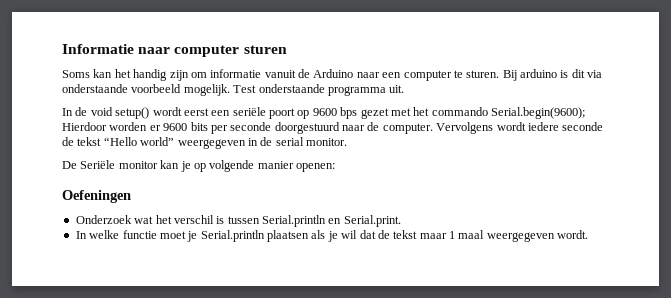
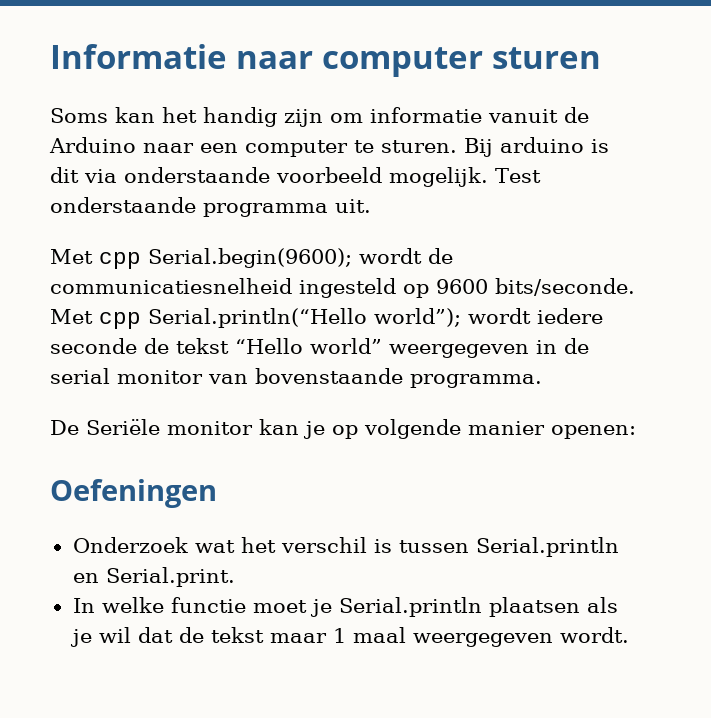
- In de void setup() wordt eerst een seriële poort op 9600 bps gezet met het commando Serial.begin(9600); Hierdoor worden er 9600 bits per seconde doorgestuurd naar de computer. Vervolgens wordt iedere seconde de tekst “Hello world” weergegeven in de serial monitor.
+ Met cpp Serial.begin(9600); wordt de communicatiesnelheid ingesteld op 9600 bits/seconde. Met cpp Serial.println(“Hello world”); wordt iedere seconde de tekst “Hello world” weergegeven in de serial monitor van bovenstaande programma.

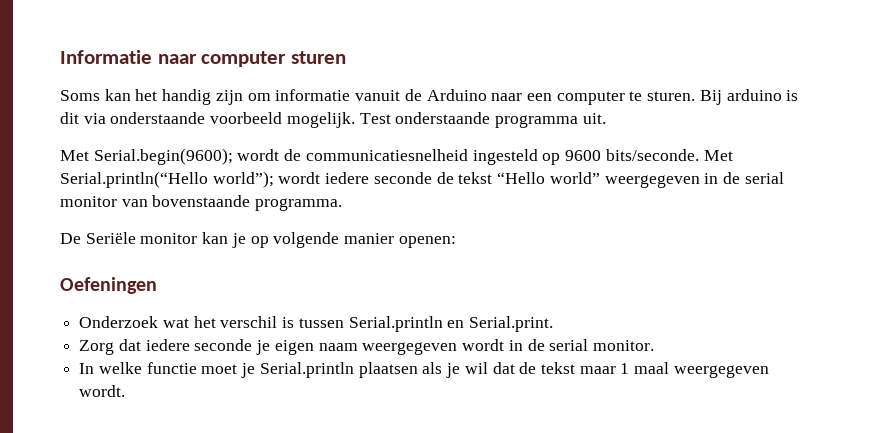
- Met cpp Serial.begin(9600); wordt de communicatiesnelheid ingesteld op 9600 bits/seconde.
+ Met Serial.begin(9600); wordt de communicatiesnelheid ingesteld op 9600 bits/seconde.
- Met cpp Serial.println(“Hello world”); wordt iedere seconde de tekst “Hello world” weergegeven in de serial monitor van bovenstaande programma.
+ Met Serial.println(“Hello world”); wordt iedere seconde de tekst “Hello world” weergegeven in de serial monitor van bovenstaande programma.
+ Zorg dat iedere seconde je eigen naam weergegeven wordt in de serial monitor.

